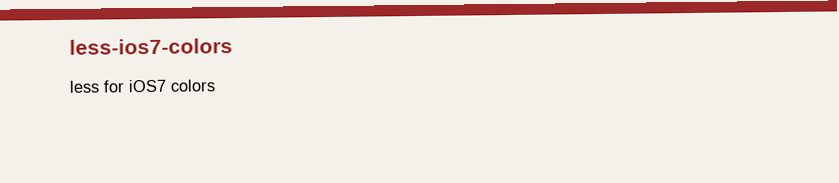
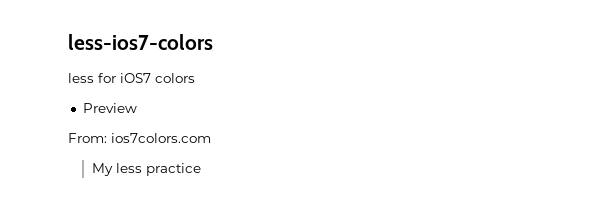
+ Preview
+ From: ios7colors.com
+ My less practice

